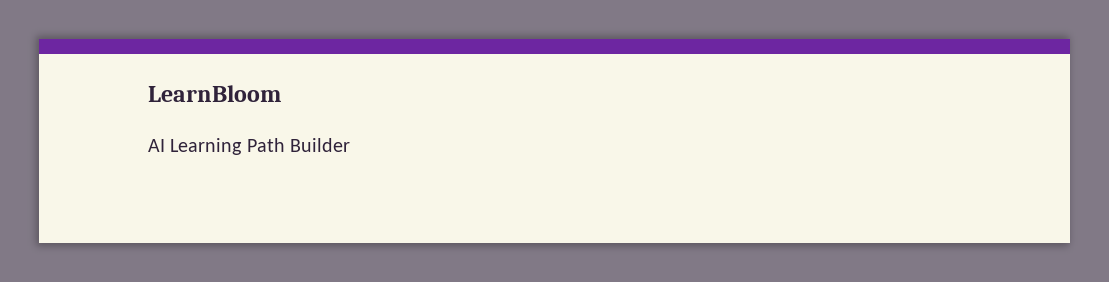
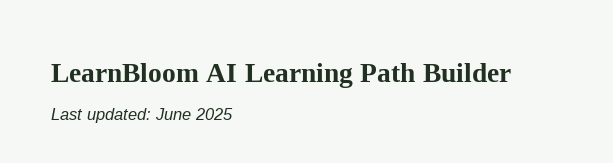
- LearnBloom
- AI Learning Path Builder
+ LearnBloom AI Learning Path Builder
+ Last updated: June 2025

